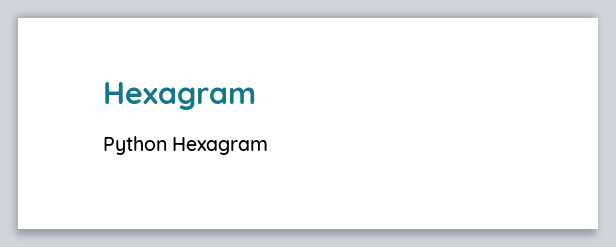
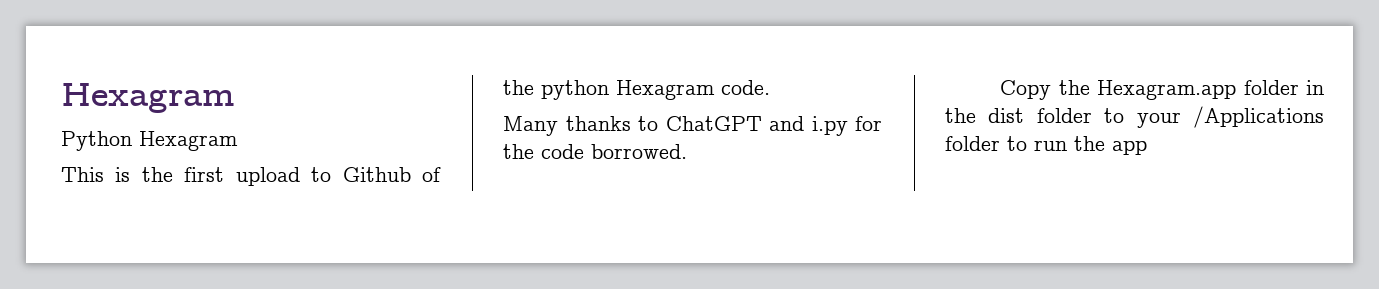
+ This is the first upload to Github of the python Hexagram code.
+ Many thanks to ChatGPT and i.py for the code borrowed.
+ Copy the Hexagram.app folder in the dist folder to your /Applications folder to run the app

